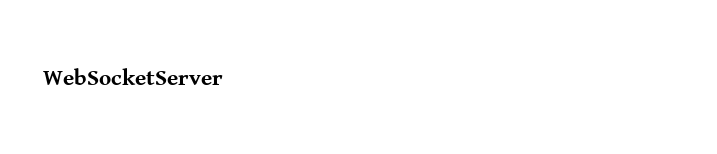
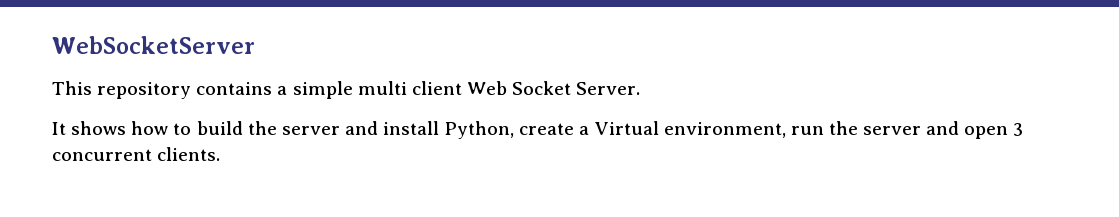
+ This repository contains a simple multi client Web Socket Server.
+ It shows how to build the server and install Python, create a Virtual environment, run the server and open 3 concurrent clients.

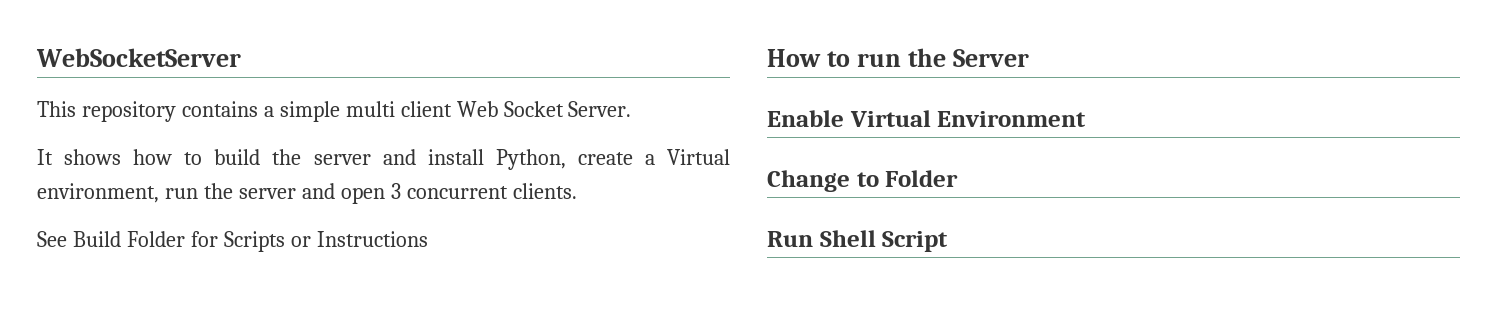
+ See Build Folder for Scripts or Instructions
+ How to run the Server
+ Enable Virtual Environment
+ Change to Folder
+ Run Shell Script

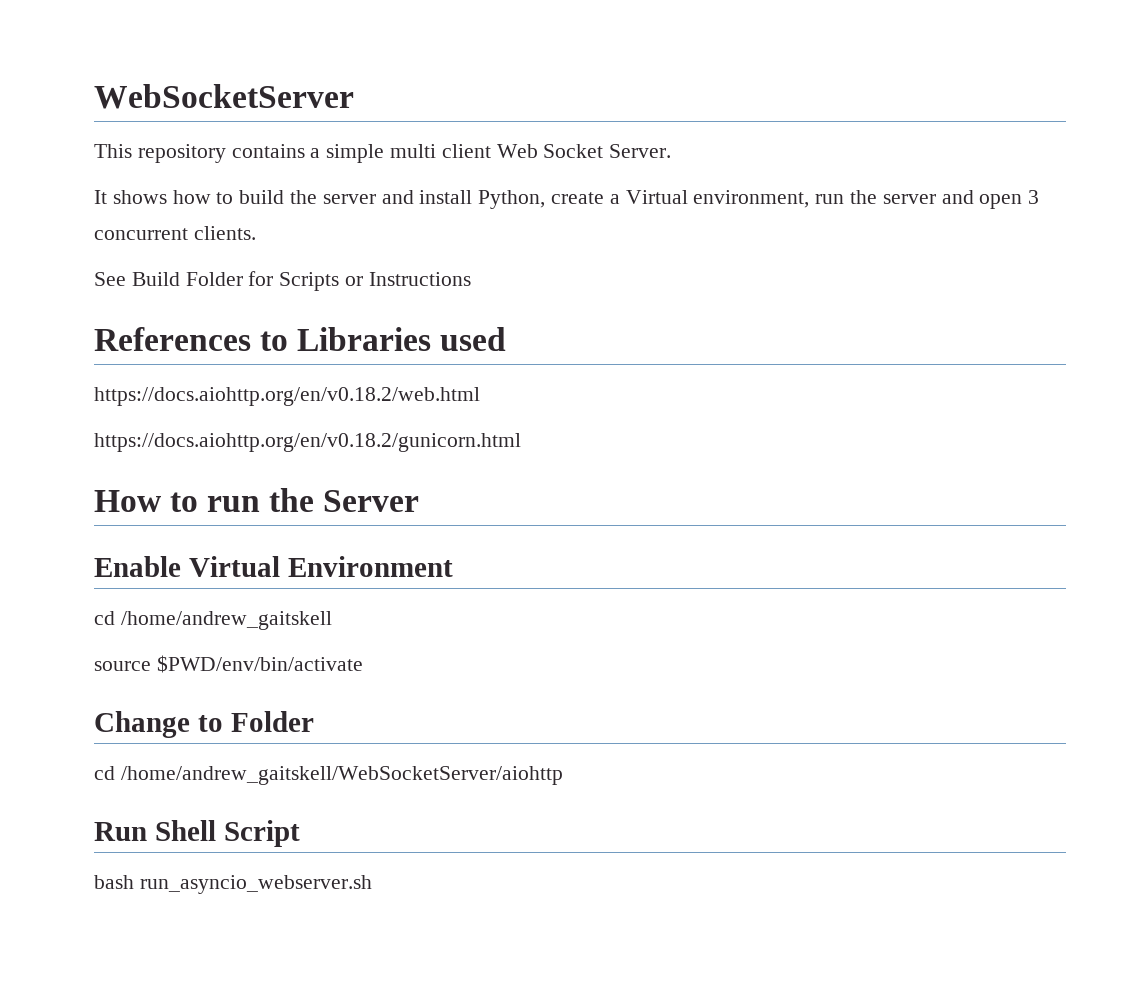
+ References to Libraries used
+ https://docs.aiohttp.org/en/v0.18.2/web.html
+ https://docs.aiohttp.org/en/v0.18.2/gunicorn.html
+ cd /home/andrew_gaitskell
+ source $PWD/env/bin/activate
+ cd /home/andrew_gaitskell/WebSocketServer/aiohttp
+ bash run_asyncio_webserver.sh

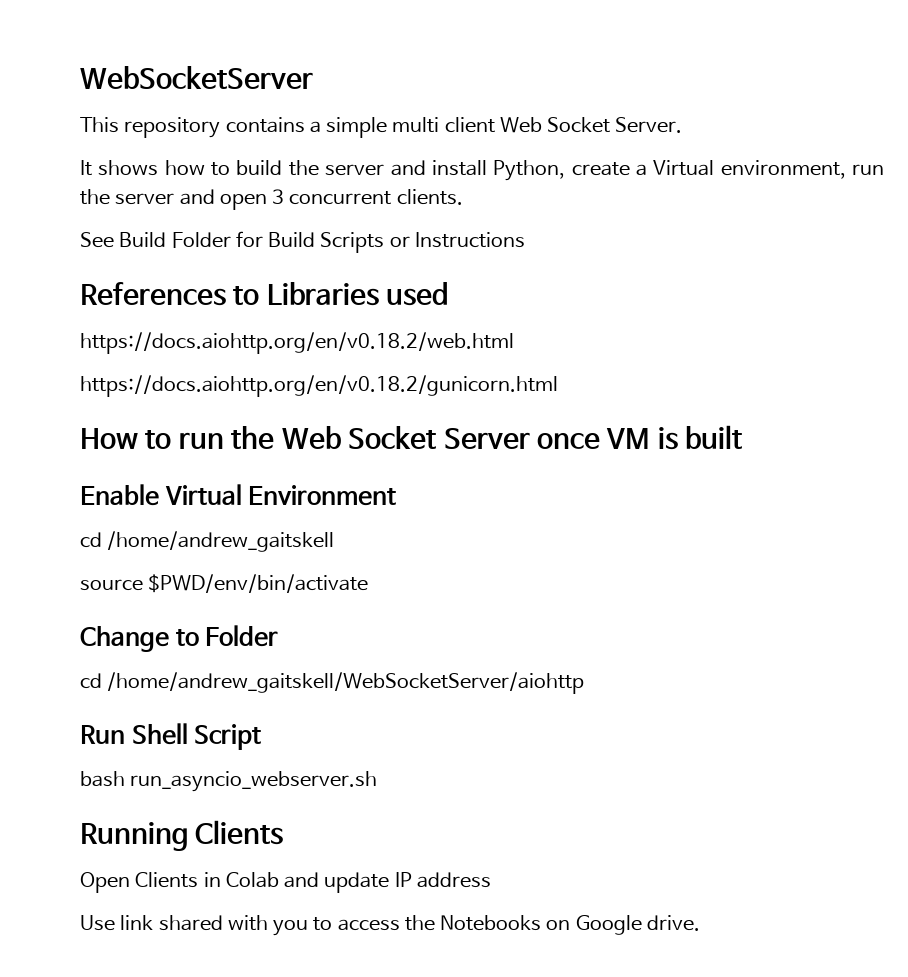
- See Build Folder for Scripts or Instructions
+ See Build Folder for Build Scripts or Instructions
- How to run the Server
+ How to run the Web Socket Server once VM is built
+ Running Clients
+ Open Clients in Colab and update IP address
+ Use link shared with you to access the Notebooks on Google drive.

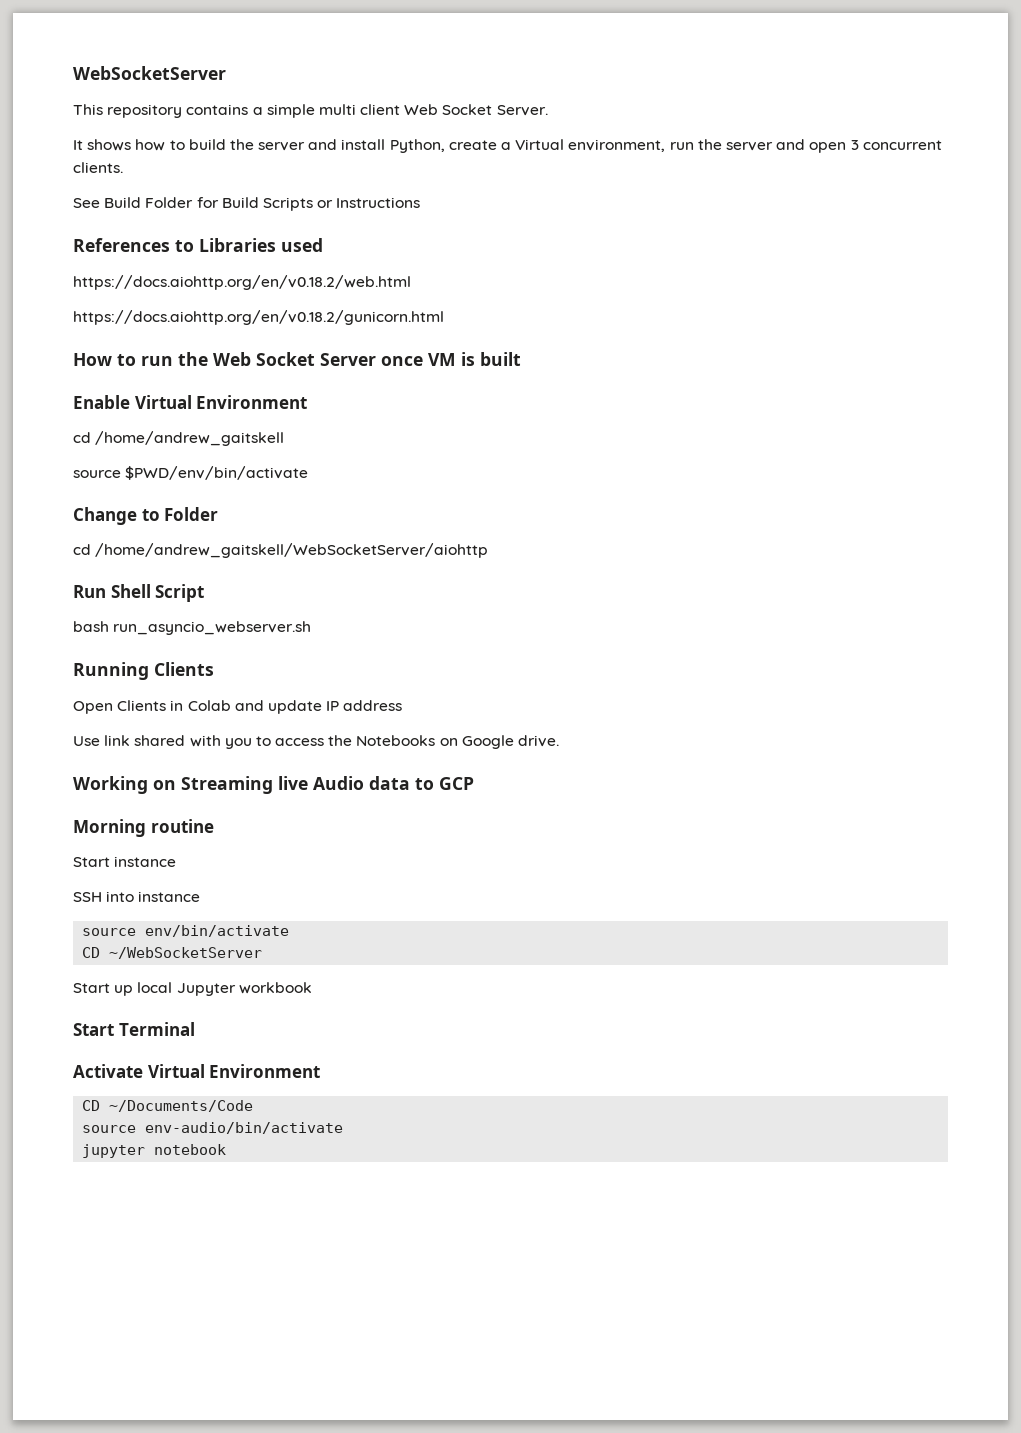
+ Working on Streaming live Audio data to GCP
+ Morning routine
+ Start instance
+ SSH into instance
+ source env/bin/activate
+ CD ~/WebSocketServer
+ Start up local Jupyter workbook
+ Start Terminal
+ Activate Virtual Environment
+ CD ~/Documents/Code
+ source env-audio/bin/activate
+ jupyter notebook

